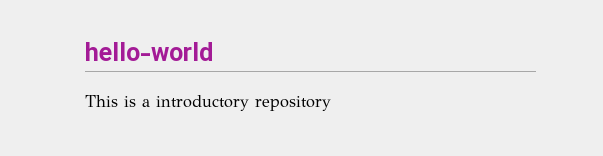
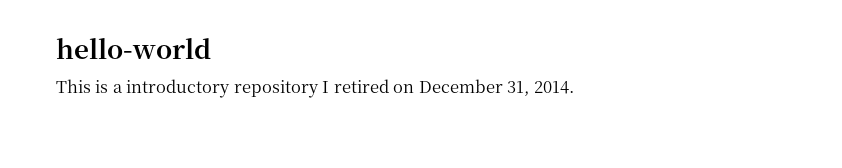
- This is a introductory repository
+ This is a introductory repository I retired on December 31, 2014.

